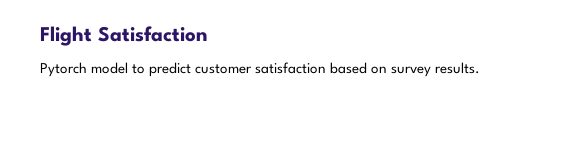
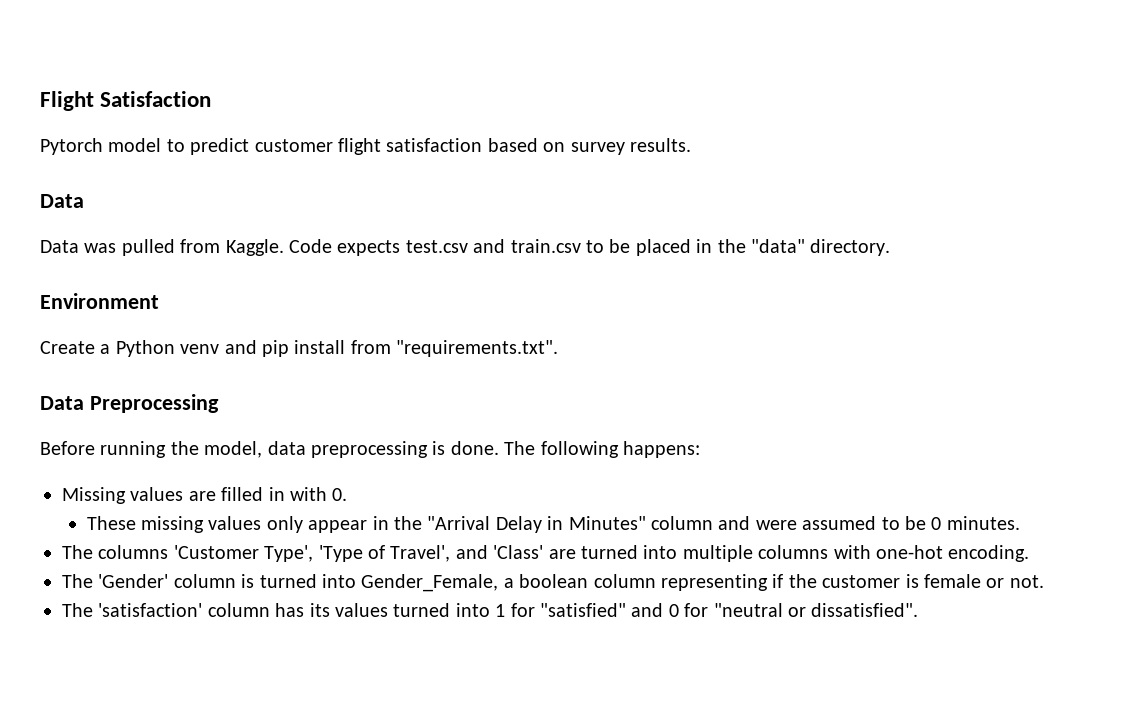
- Pytorch model to predict customer satisfaction based on survey results.
+ Pytorch model to predict customer flight satisfaction based on survey results.
+ Data
+ Data was pulled from Kaggle. Code expects test.csv and train.csv to be placed in the "data" directory.
+ Environment
+ Create a Python venv and pip install from "requirements.txt".
+ Data Preprocessing
+ Before running the model, data preprocessing is done. The following happens:
+ Missing values are filled in with 0.
+ These missing values only appear in the "Arrival Delay in Minutes" column and were assumed to be 0 minutes.
+ The columns 'Customer Type', 'Type of Travel', and 'Class' are turned into multiple columns with one-hot encoding.
+ The 'Gender' column is turned into Gender_Female, a boolean column representing if the customer is female or not.
+ The 'satisfaction' column has its values turned into 1 for "satisfied" and 0 for "neutral or dissatisfied".

